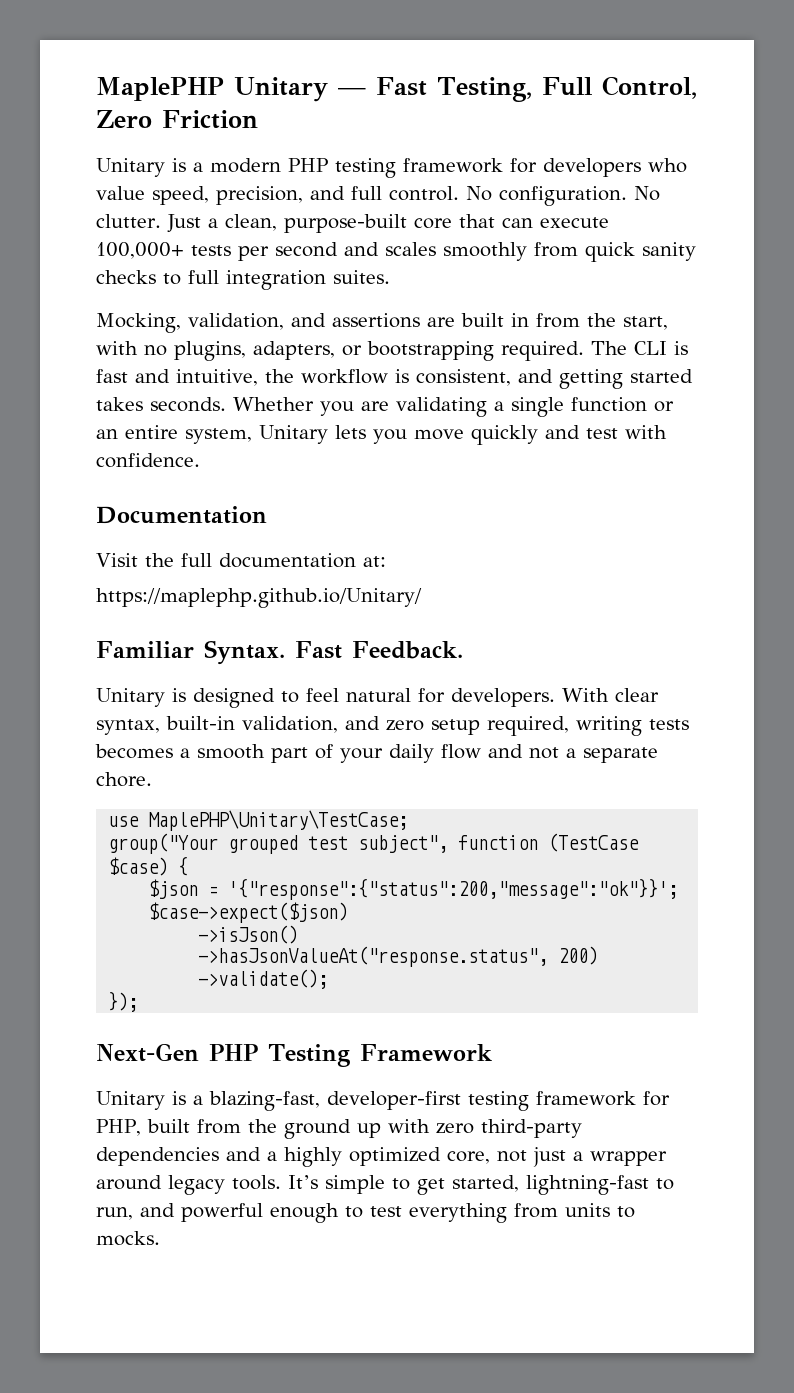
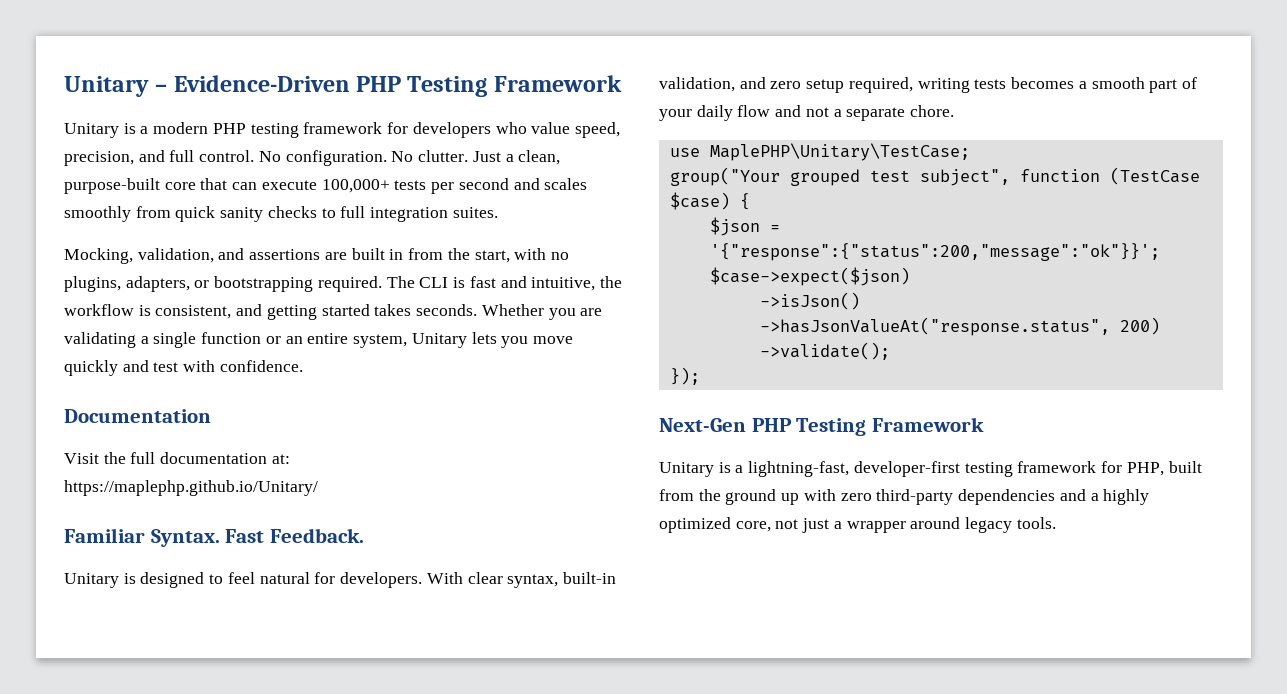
- MaplePHP Unitary — Fast Testing, Full Control, Zero Friction
+ Unitary – Evidence-Driven PHP Testing Framework
- Unitary is a blazing-fast, developer-first testing framework for PHP, built from the ground up with zero third-party dependencies and a highly optimized core, not just a wrapper around legacy tools. It’s simple to get started, lightning-fast to run, and powerful enough to test everything from units to mocks.
+ Unitary is a lightning-fast, developer-first testing framework for PHP, built from the ground up with zero third-party dependencies and a highly optimized core, not just a wrapper around legacy tools.

